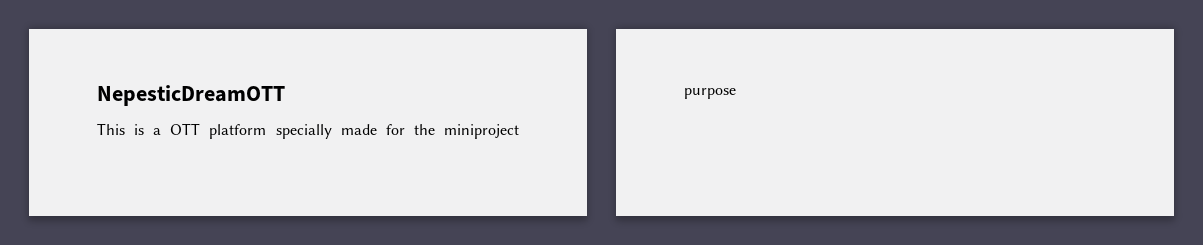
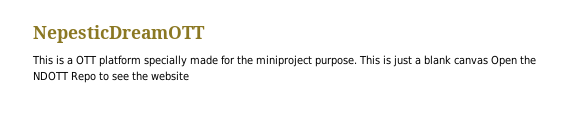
- This is a OTT platform specially made for the miniproject purpose
+ This is a OTT platform specially made for the miniproject purpose. This is just a blank canvas Open the NDOTT Repo to see the website

